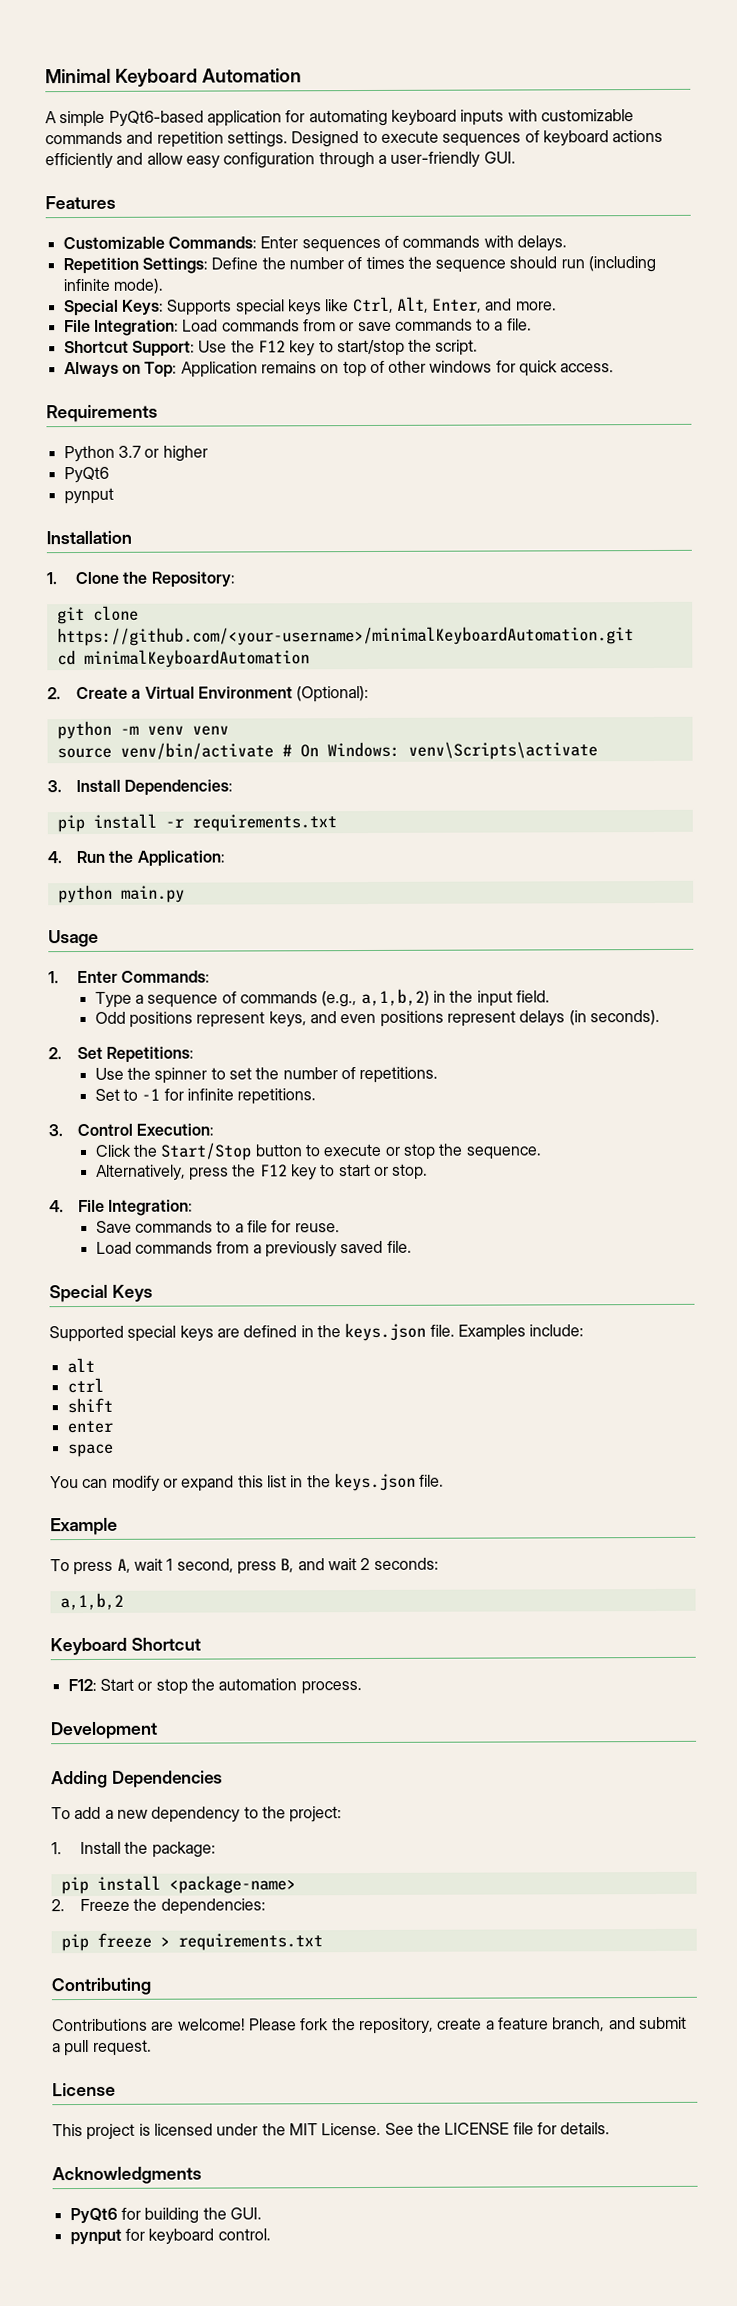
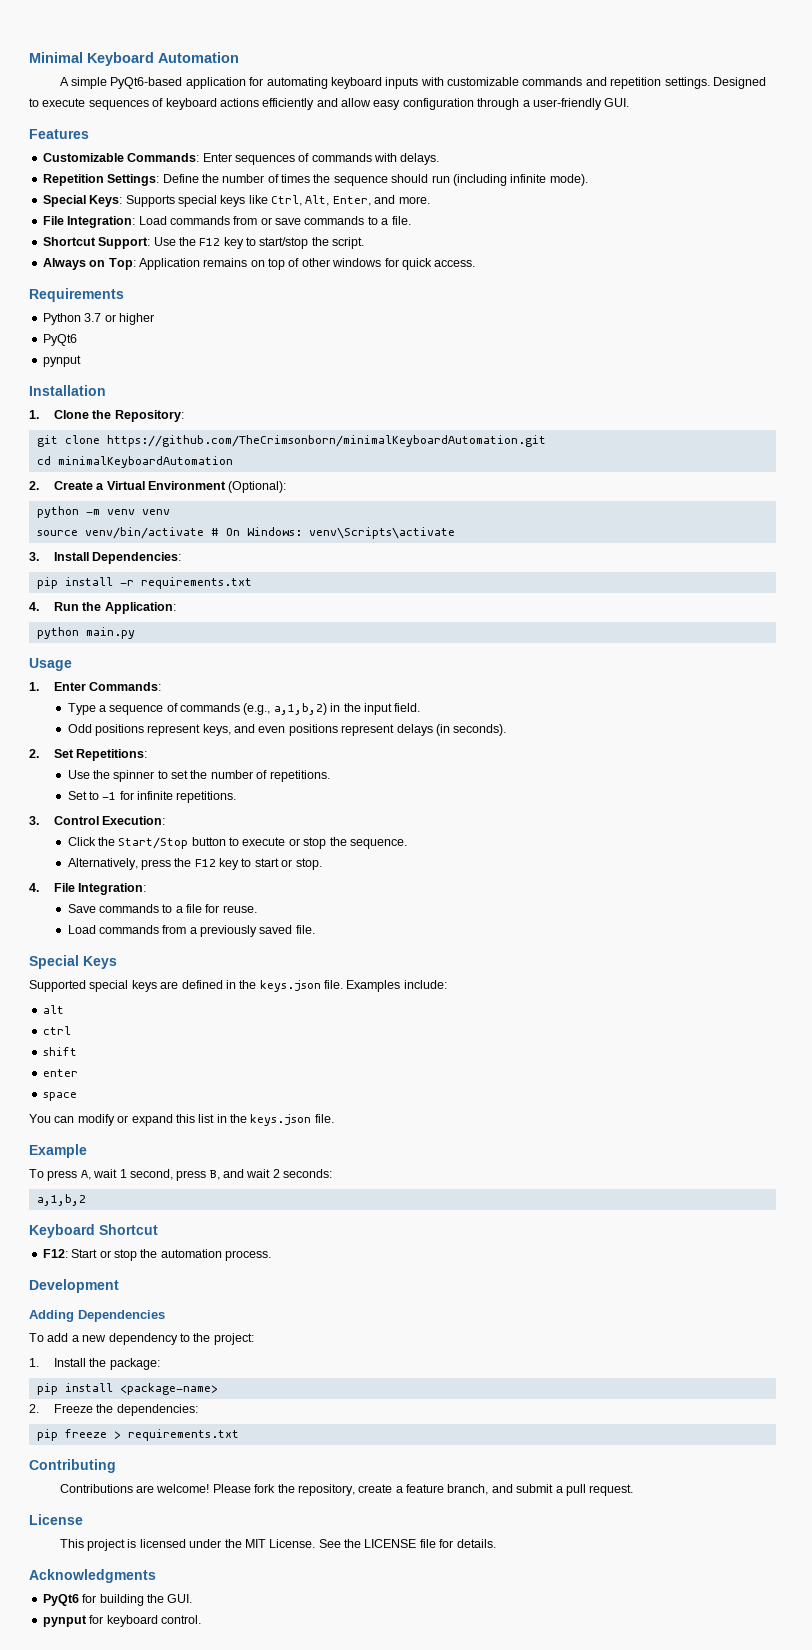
- git clone https://github.com/<your-username>/minimalKeyboardAutomation.git
+ git clone https://github.com/TheCrimsonborn/minimalKeyboardAutomation.git

